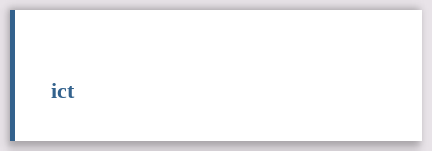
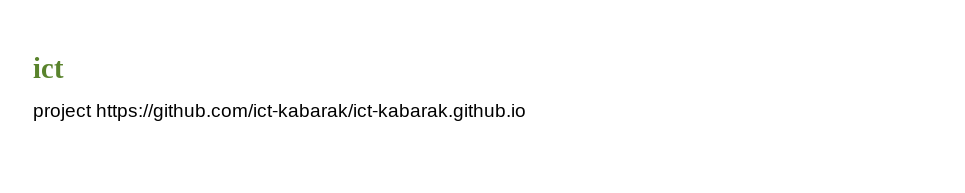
+ project https://github.com/ict-kabarak/ict-kabarak.github.io

